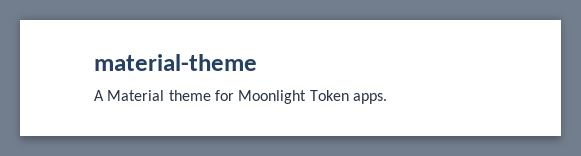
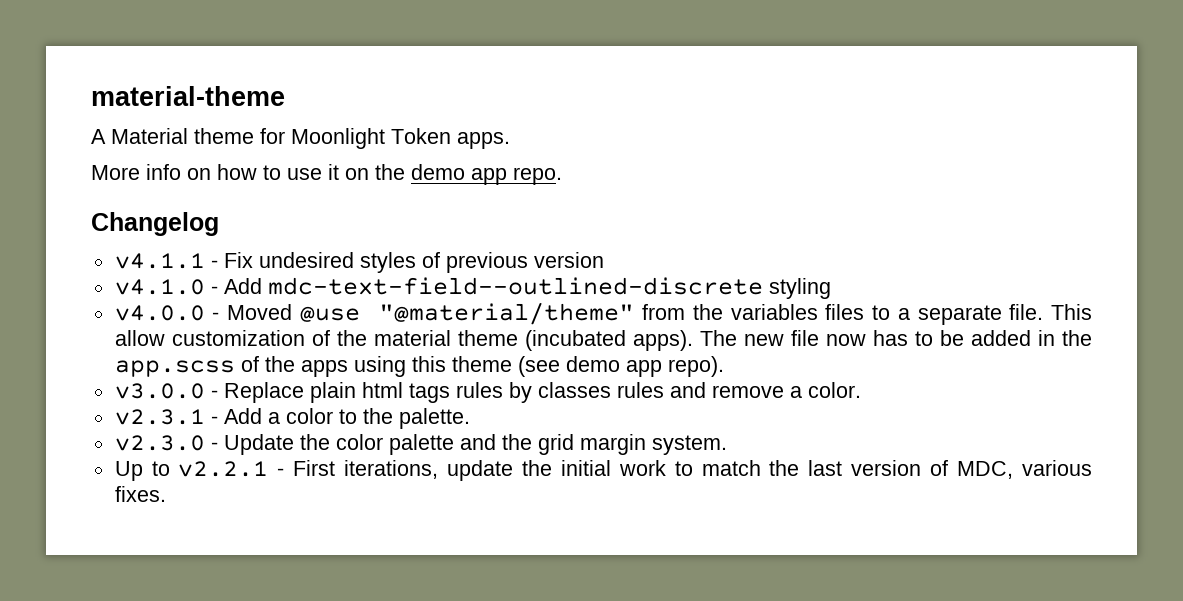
+ More info on how to use it on the demo app repo.
+ Changelog
+ v4.1.1 - Fix undesired styles of previous version
+ v4.1.0 - Add mdc-text-field--outlined-discrete styling
+ v4.0.0 - Moved @use "@material/theme" from the variables files to a separate file. This allow customization of the material theme (incubated apps). The new file now has to be added in the app.scss of the apps using this theme (see demo app repo).
+ v3.0.0 - Replace plain html tags rules by classes rules and remove a color.
+ v2.3.1 - Add a color to the palette.
+ v2.3.0 - Update the color palette and the grid margin system.
+ Up to v2.2.1 - First iterations, update the initial work to match the last version of MDC, various fixes.

